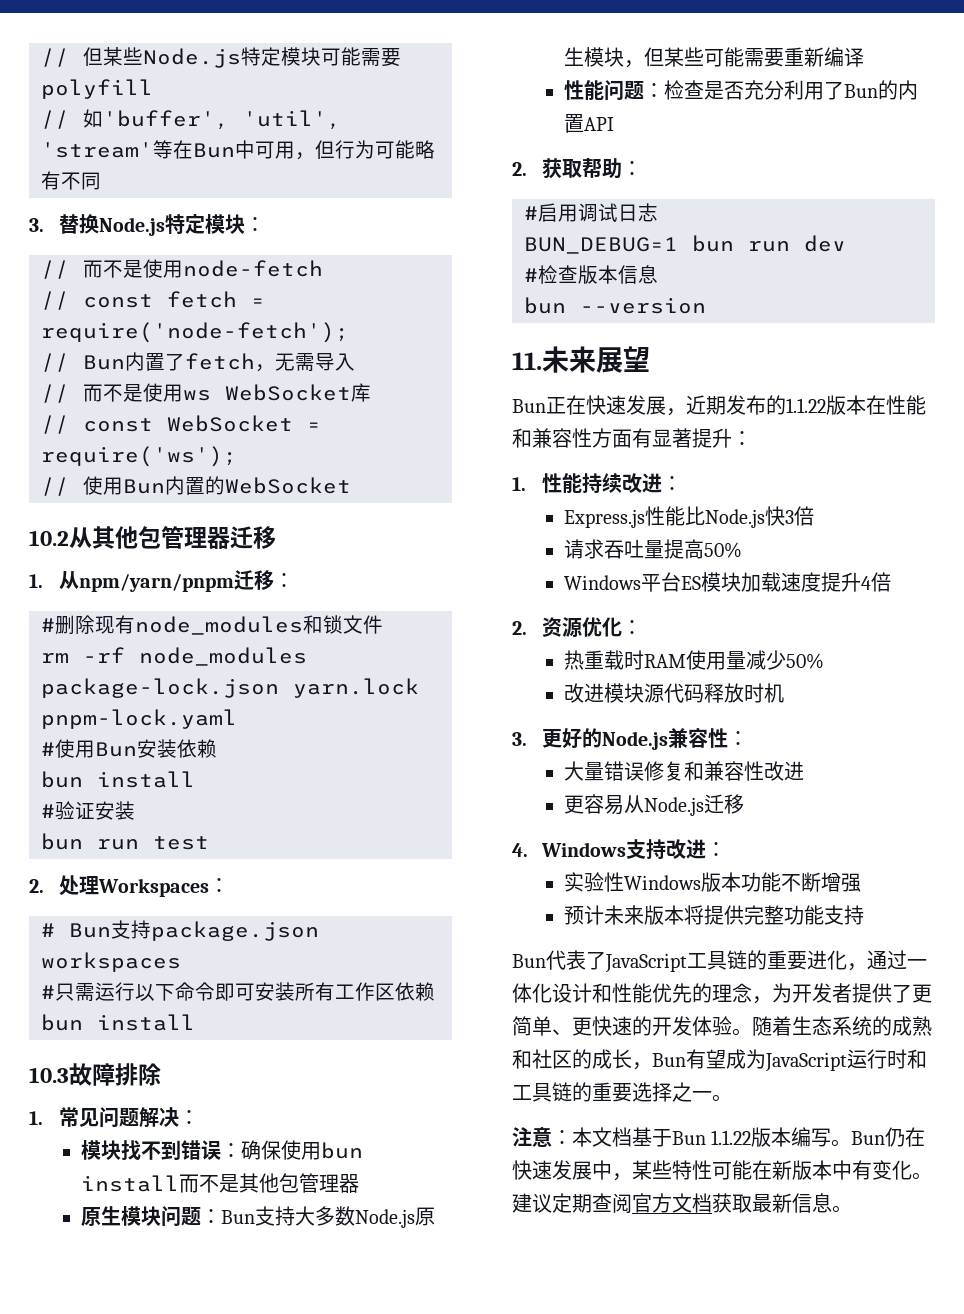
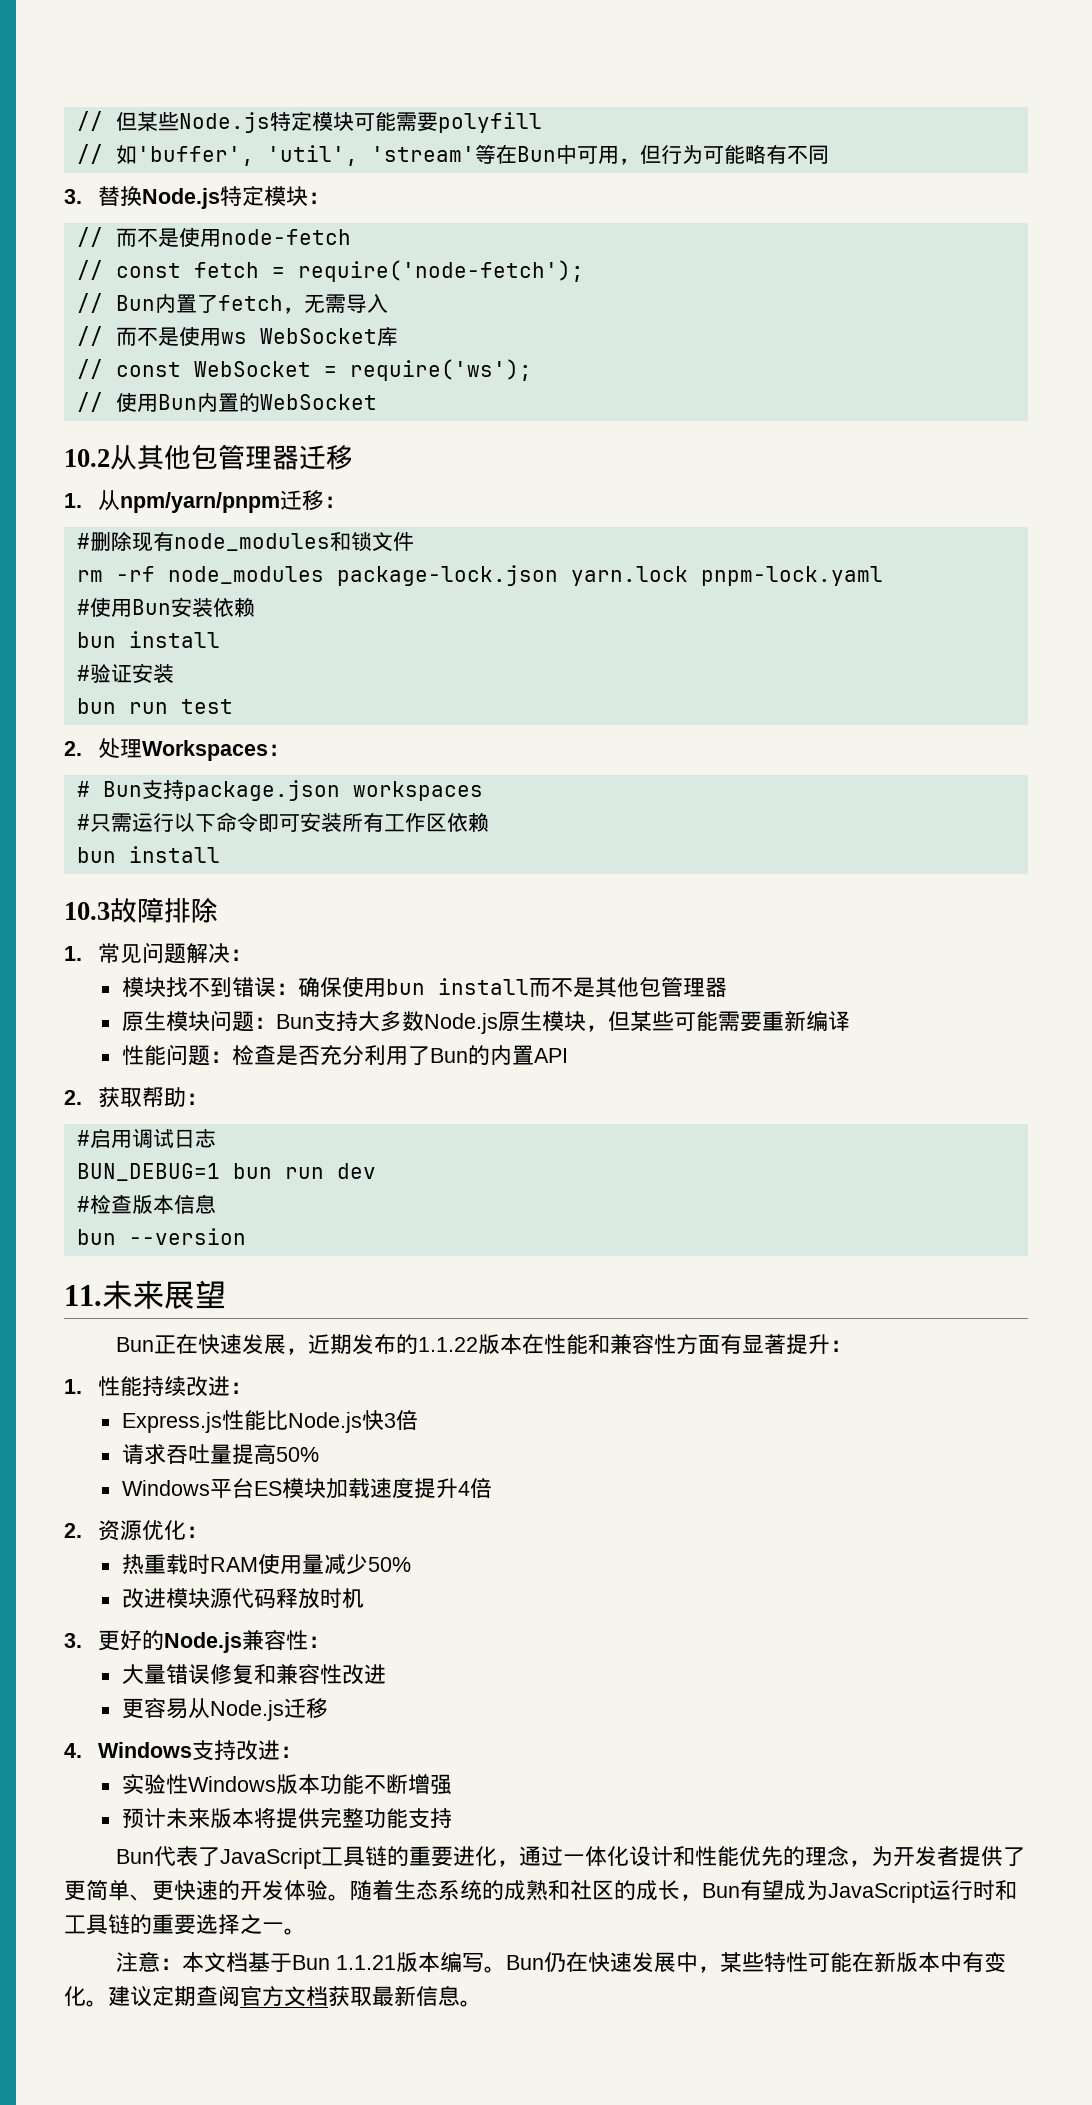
- 注意：本文档基于Bun 1.1.22版本编写。
+ 注意：本文档基于Bun 1.1.21版本编写。

